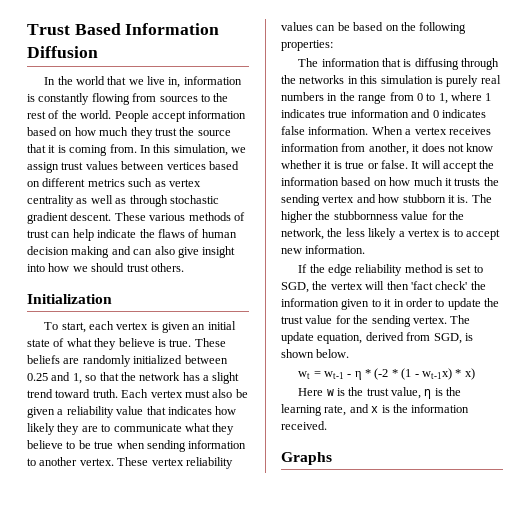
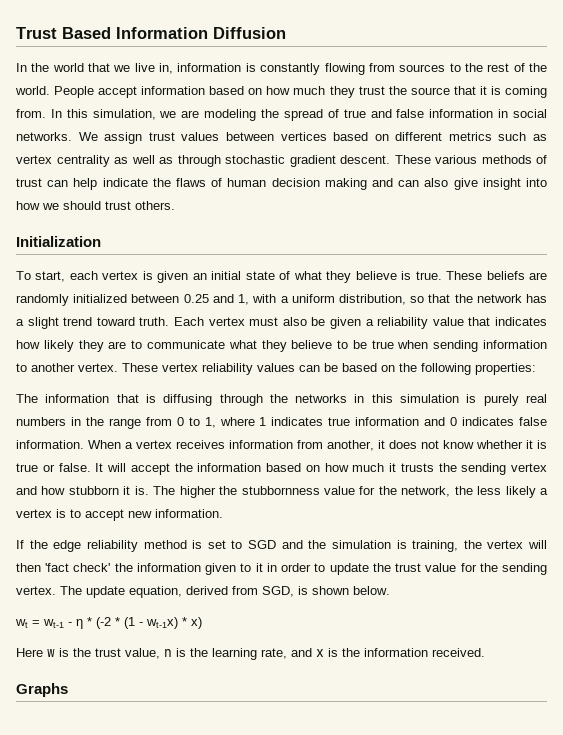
- In this simulation, we assign trust values between vertices based on different metrics such as vertex centrality as well as through stochastic gradient descent.
+ In this simulation, we are modeling the spread of true and false information in social networks. We assign trust values between vertices based on different metrics such as vertex centrality as well as through stochastic gradient descent.
- These beliefs are randomly initialized between 0.25 and 1, so that the network has a slight trend toward truth.
+ These beliefs are randomly initialized between 0.25 and 1, with a uniform distribution, so that the network has a slight trend toward truth.
- If the edge reliability method is set to SGD, the vertex will then 'fact check' the information given to it in order to update the trust value for the sending vertex.
+ If the edge reliability method is set to SGD and the simulation is training, the vertex will then 'fact check' the information given to it in order to update the trust value for the sending vertex.

